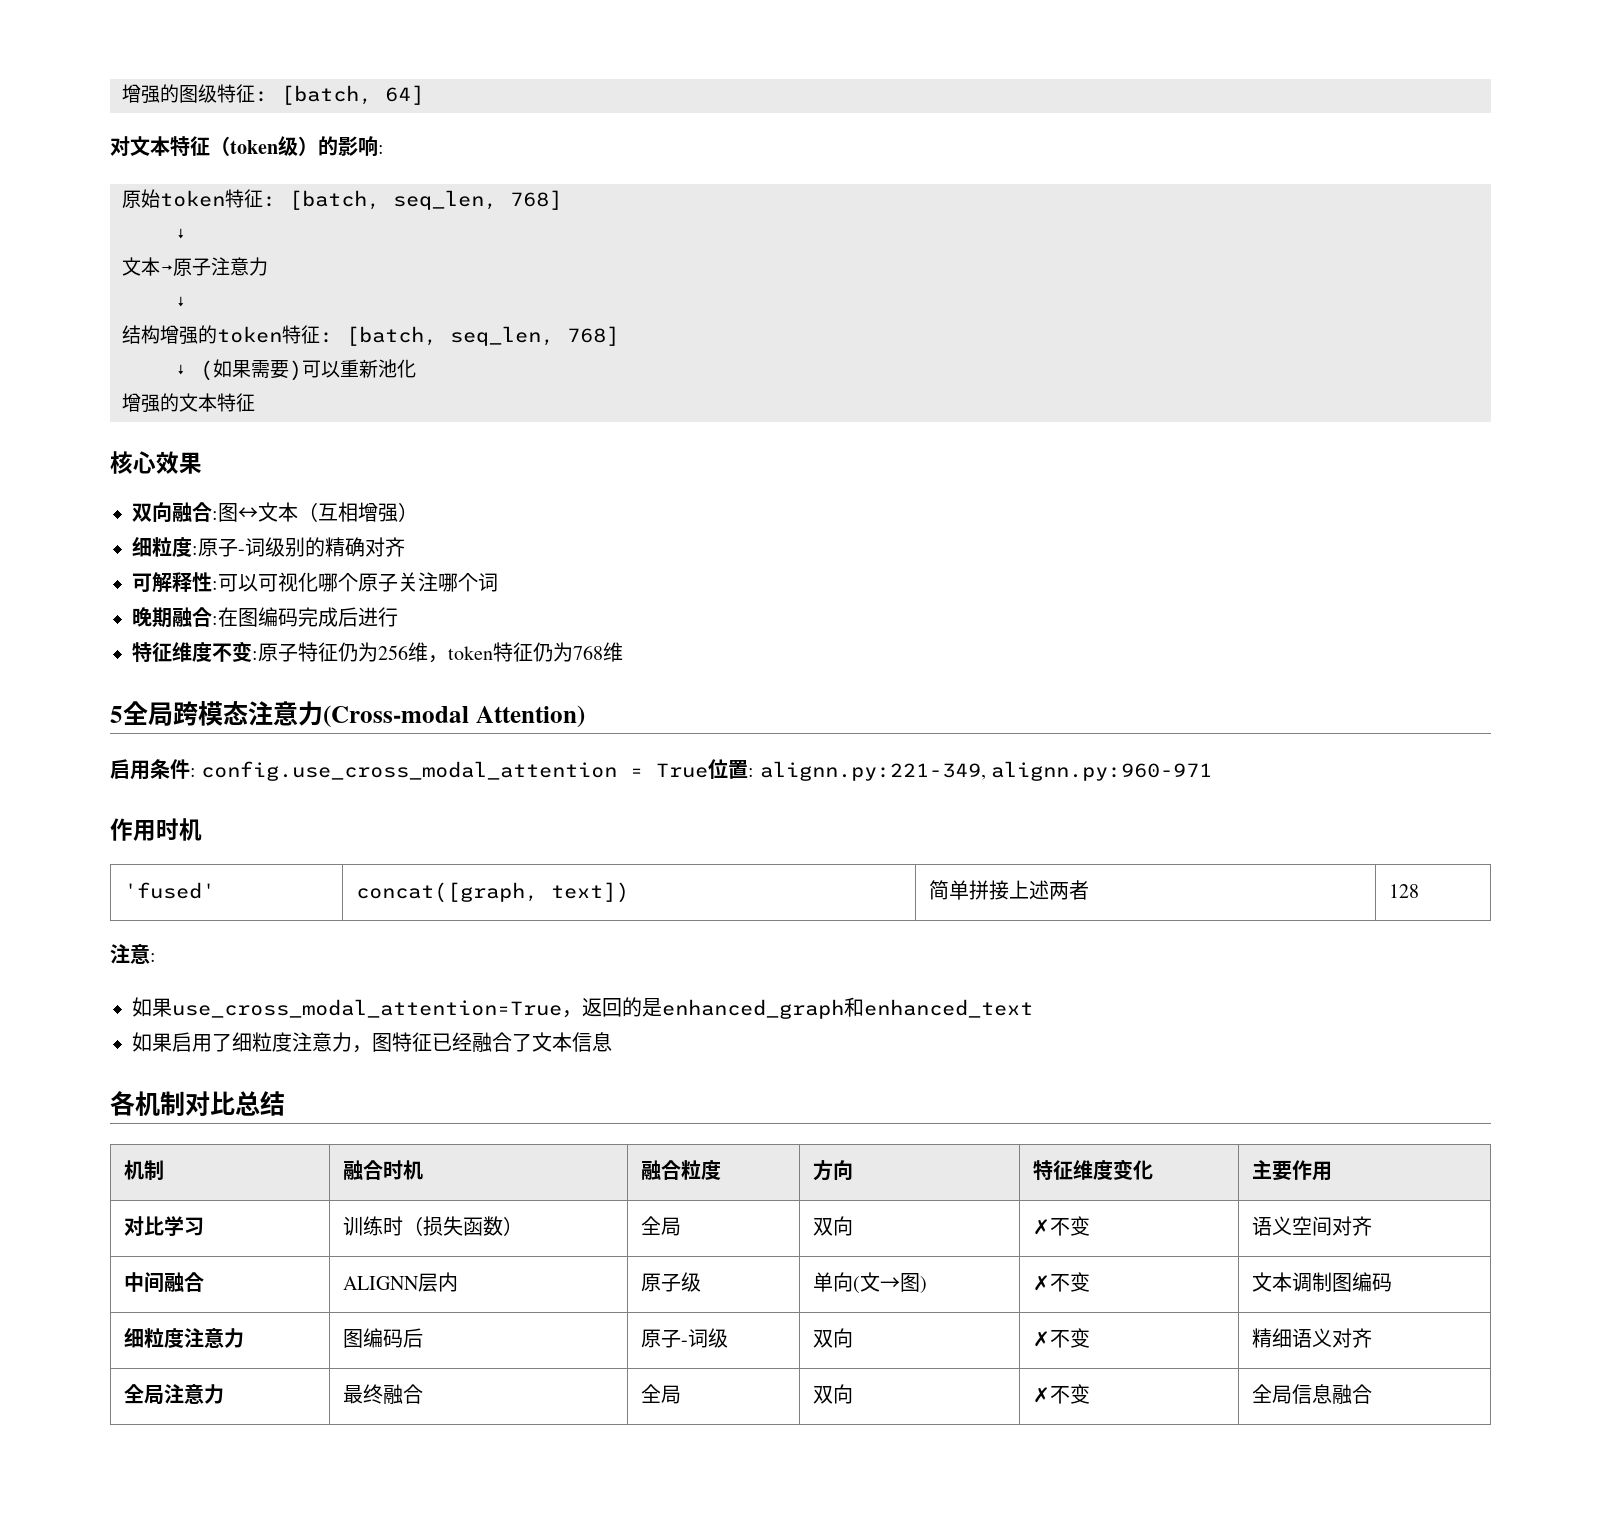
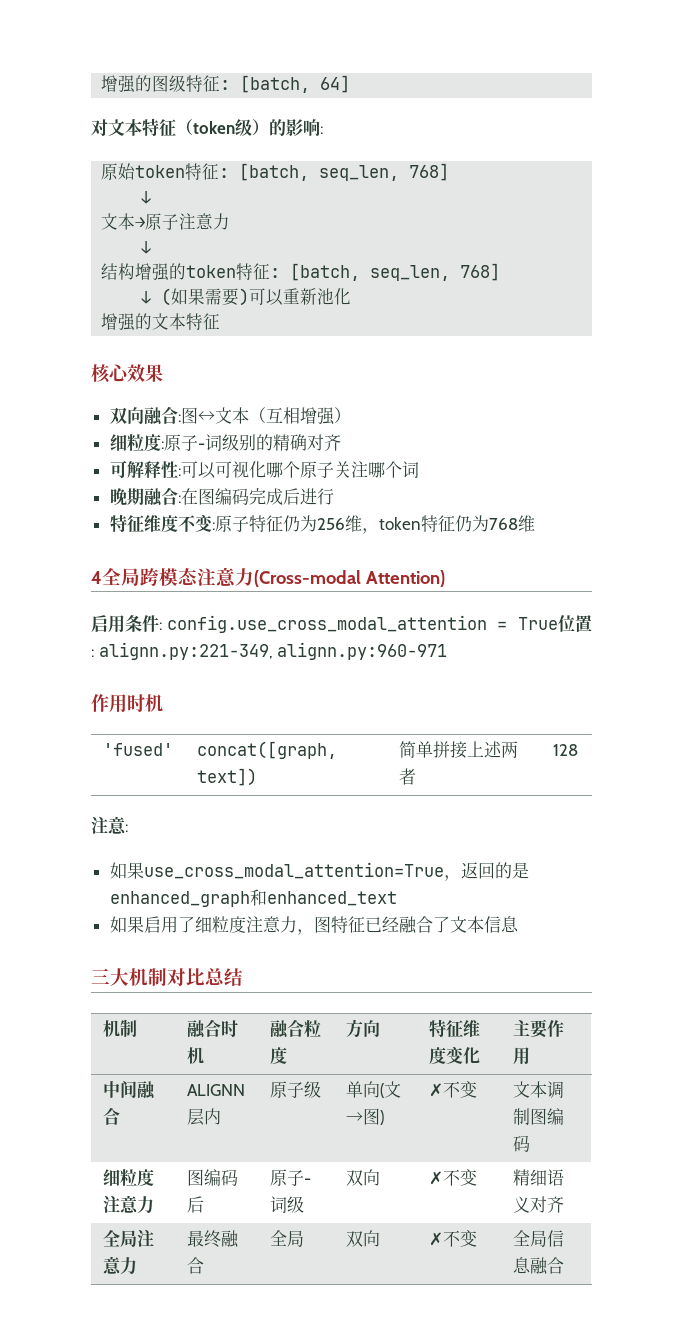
- 5全局跨模态注意力(Cross-modal Attention)
+ 4全局跨模态注意力(Cross-modal Attention)
- 各机制对比总结
+ 三大机制对比总结
- 对比学习 | 训练时（损失函数） | 全局 | 双向 | ✗不变 | 语义空间对齐

